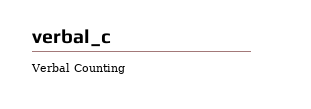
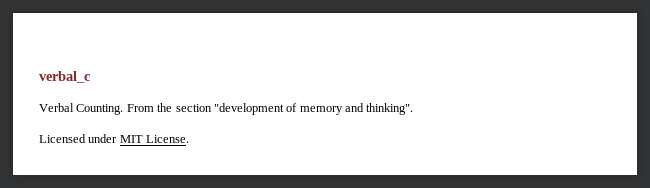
- Verbal Counting
+ Verbal Counting. From the section "development of memory and thinking".
+ Licensed under MIT License.

